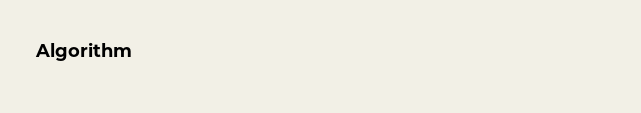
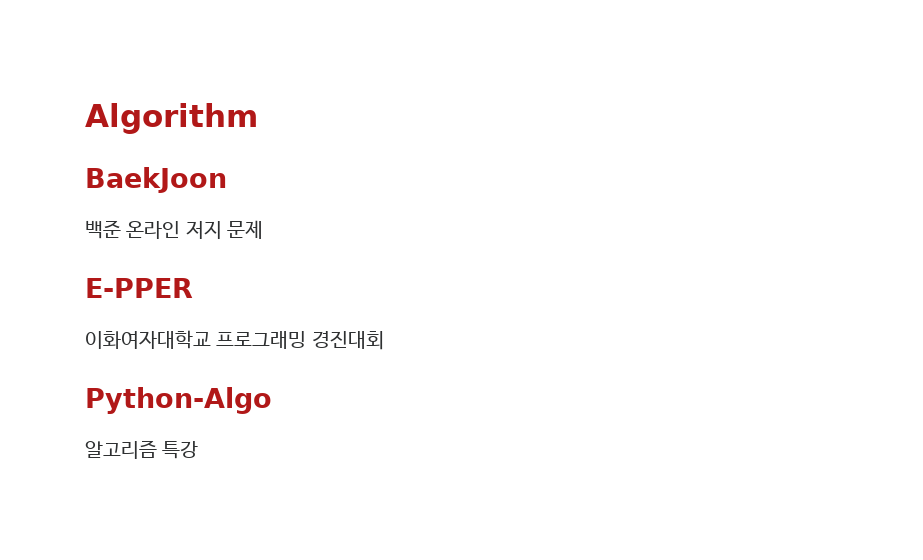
+ BaekJoon
+ 백준 온라인 저지 문제
+ E-PPER
+ 이화여자대학교 프로그래밍 경진대회
+ Python-Algo
+ 알고리즘 특강

